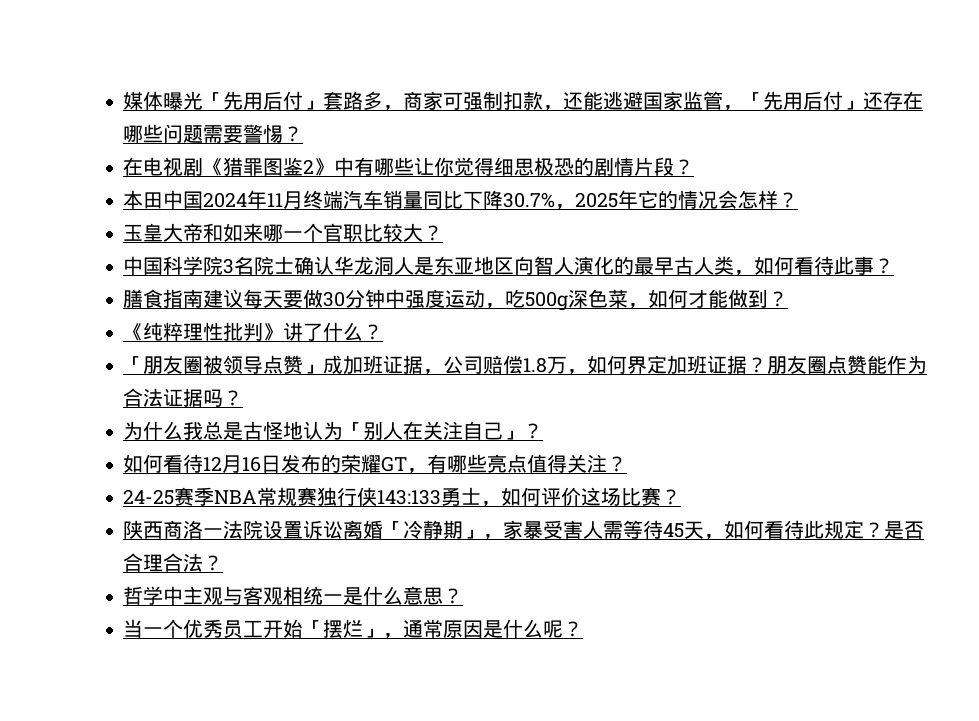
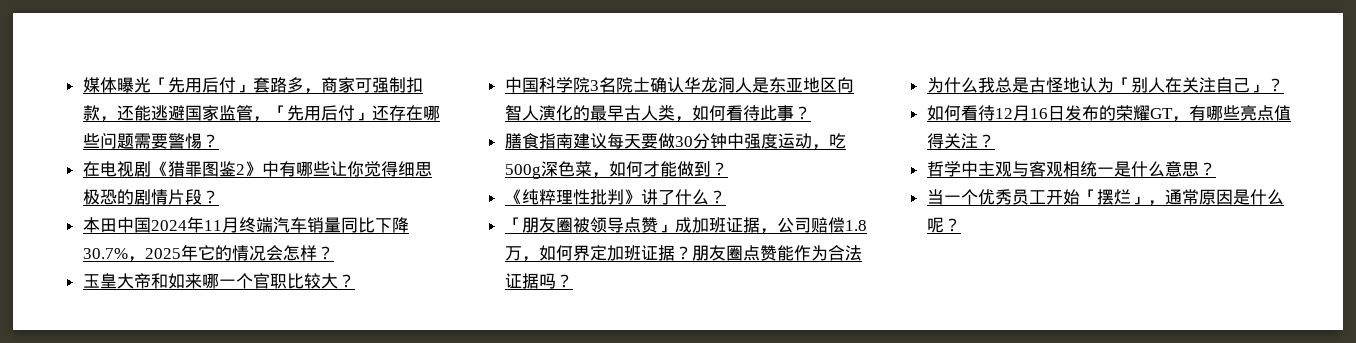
- 24-25赛季NBA常规赛独行侠143:133勇士，如何评价这场比赛？
- 陕西商洛一法院设置诉讼离婚「冷静期」，家暴受害人需等待45天，如何看待此规定？是否合理合法？

